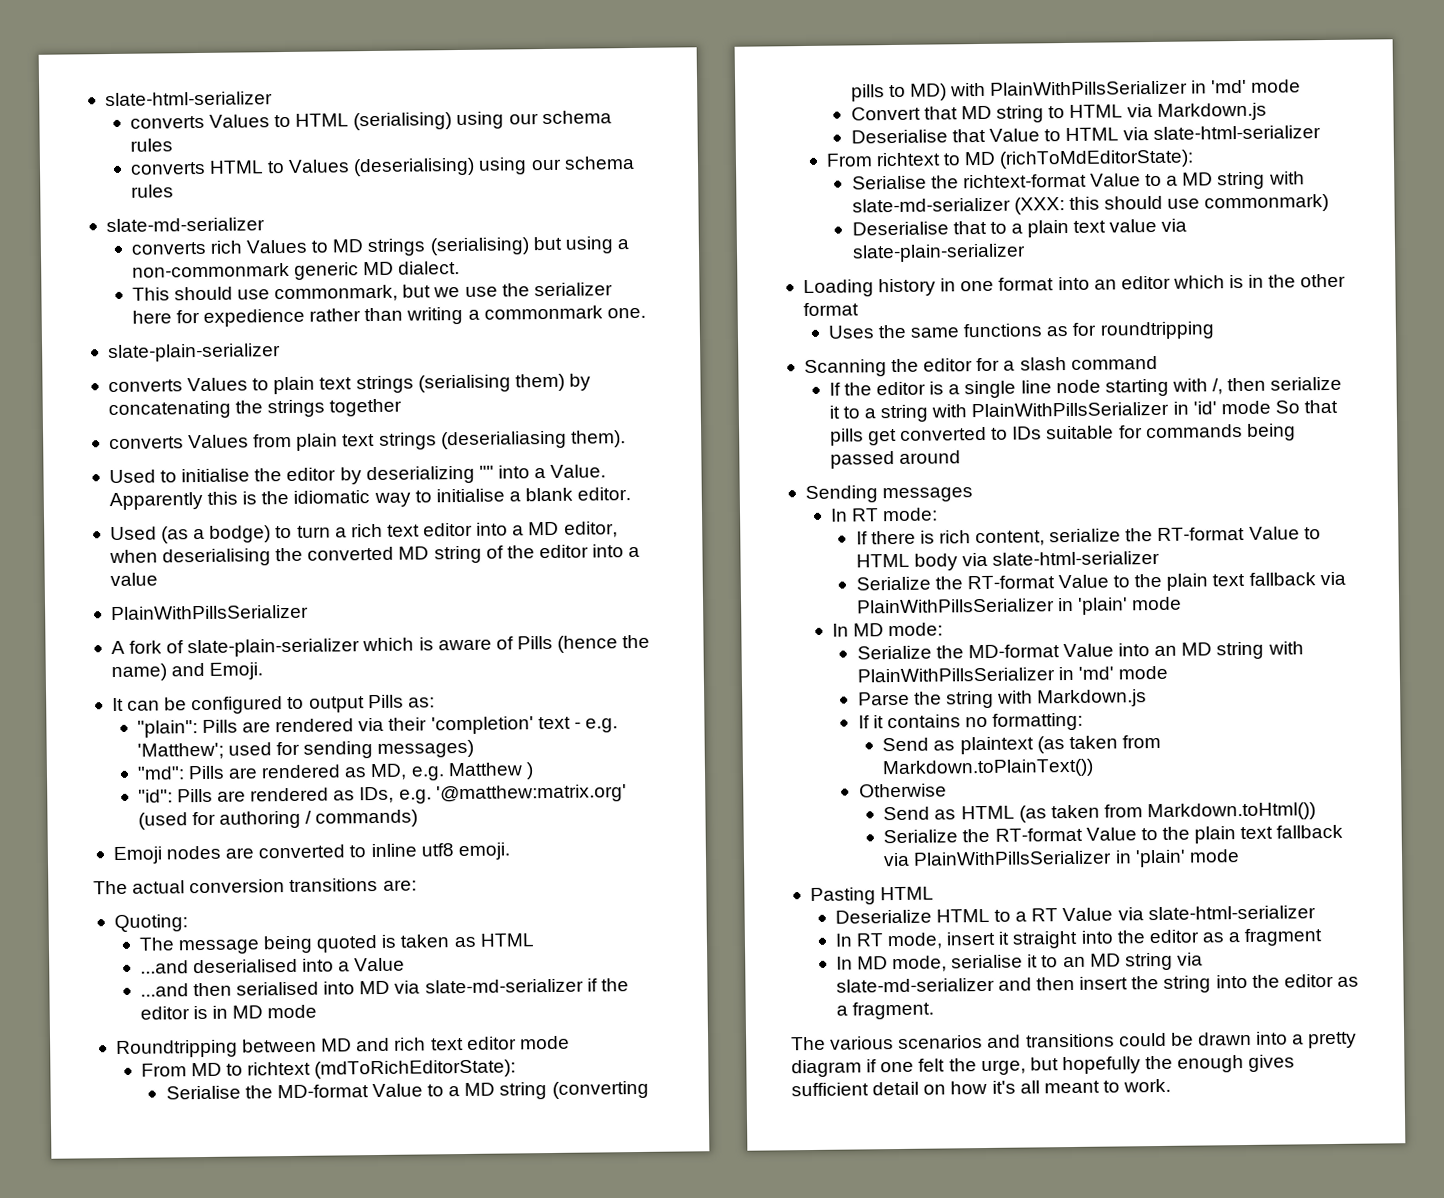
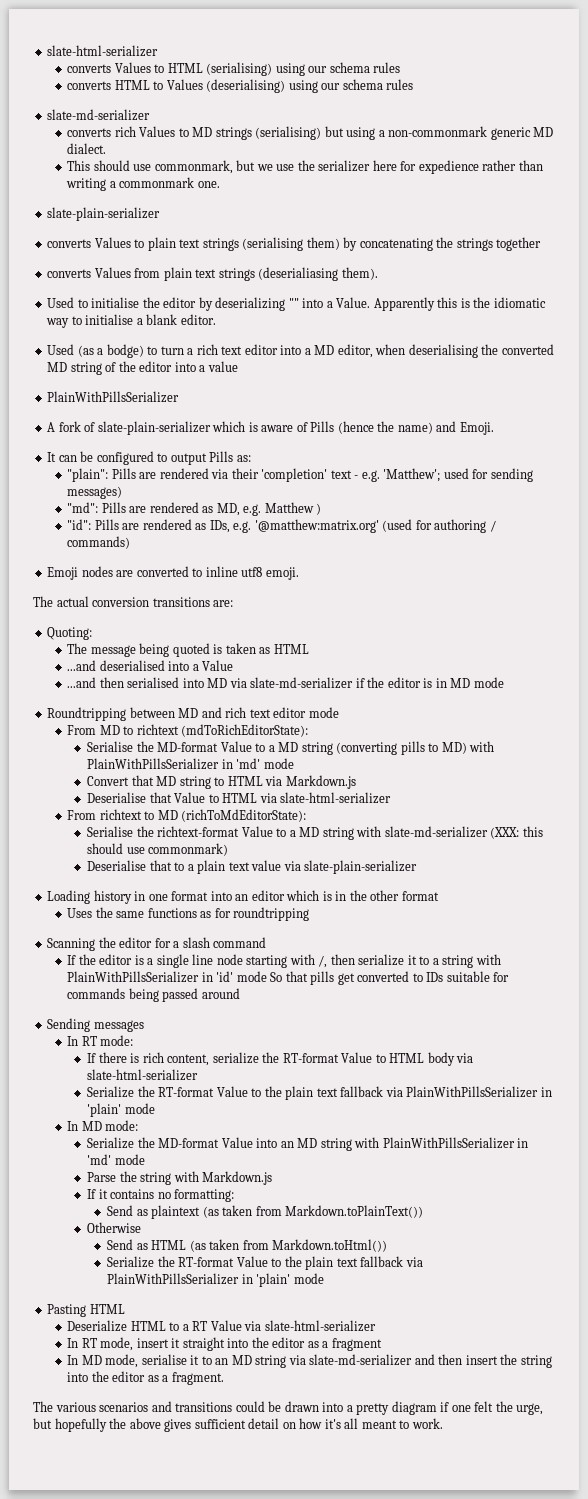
- The various scenarios and transitions could be drawn into a pretty diagram if one felt the urge, but hopefully the enough gives sufficient detail on how it's all meant to work.
+ The various scenarios and transitions could be drawn into a pretty diagram if one felt the urge, but hopefully the above gives sufficient detail on how it's all meant to work.

